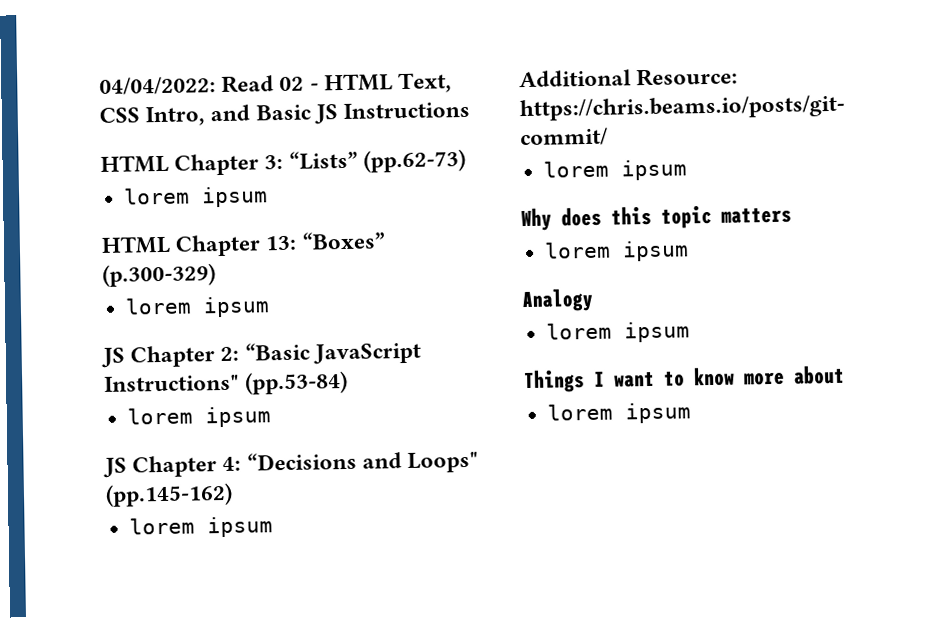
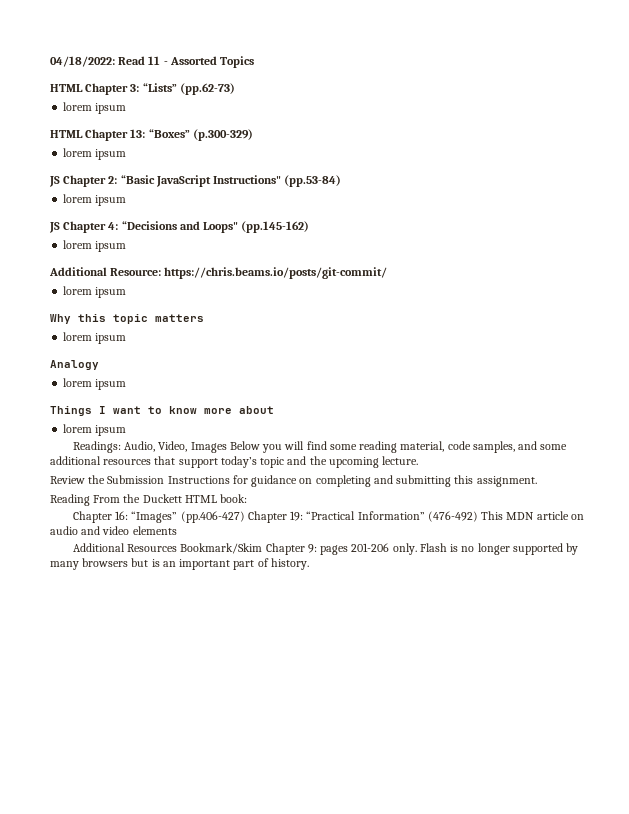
- 04/04/2022: Read 02 - HTML Text, CSS Intro, and Basic JS Instructions
+ 04/18/2022: Read 11 - Assorted Topics
- Why does this topic matters
+ Why this topic matters
+ Readings: Audio, Video, Images Below you will find some reading material, code samples, and some additional resources that support today’s topic and the upcoming lecture.
+ Review the Submission Instructions for guidance on completing and submitting this assignment.
+ Reading From the Duckett HTML book:
+ Chapter 16: “Images” (pp.406-427) Chapter 19: “Practical Information” (476-492) This MDN article on audio and video elements
+ Additional Resources Bookmark/Skim Chapter 9: pages 201-206 only. Flash is no longer supported by many browsers but is an important part of history.

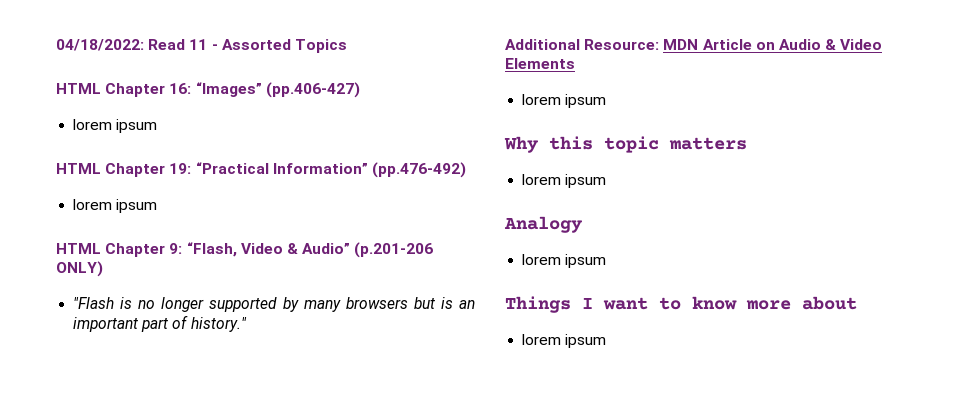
- HTML Chapter 3: “Lists” (pp.62-73)
+ HTML Chapter 16: “Images” (pp.406-427)
  lorem ipsum
- HTML Chapter 13: “Boxes” (p.300-329)
+ HTML Chapter 19: “Practical Information” (pp.476-492)
  lorem ipsum
- JS Chapter 2: “Basic JavaScript Instructions" (pp.53-84)
- lorem ipsum
- JS Chapter 4: “Decisions and Loops" (pp.145-162)
- lorem ipsum
- Additional Resource: https://chris.beams.io/posts/git-commit/
+ HTML Chapter 9: “Flash, Video & Audio” (p.201-206 ONLY)
+ "Flash is no longer supported by many browsers but is an important part of history."
+ Additional Resource: MDN Article on Audio & Video Elements
- Readings: Audio, Video, Images Below you will find some reading material, code samples, and some additional resources that support today’s topic and the upcoming lecture.
- Review the Submission Instructions for guidance on completing and submitting this assignment.
- Reading From the Duckett HTML book:
- Chapter 16: “Images” (pp.406-427) Chapter 19: “Practical Information” (476-492) This MDN article on audio and video elements
- Additional Resources Bookmark/Skim Chapter 9: pages 201-206 only. Flash is no longer supported by many browsers but is an important part of history.

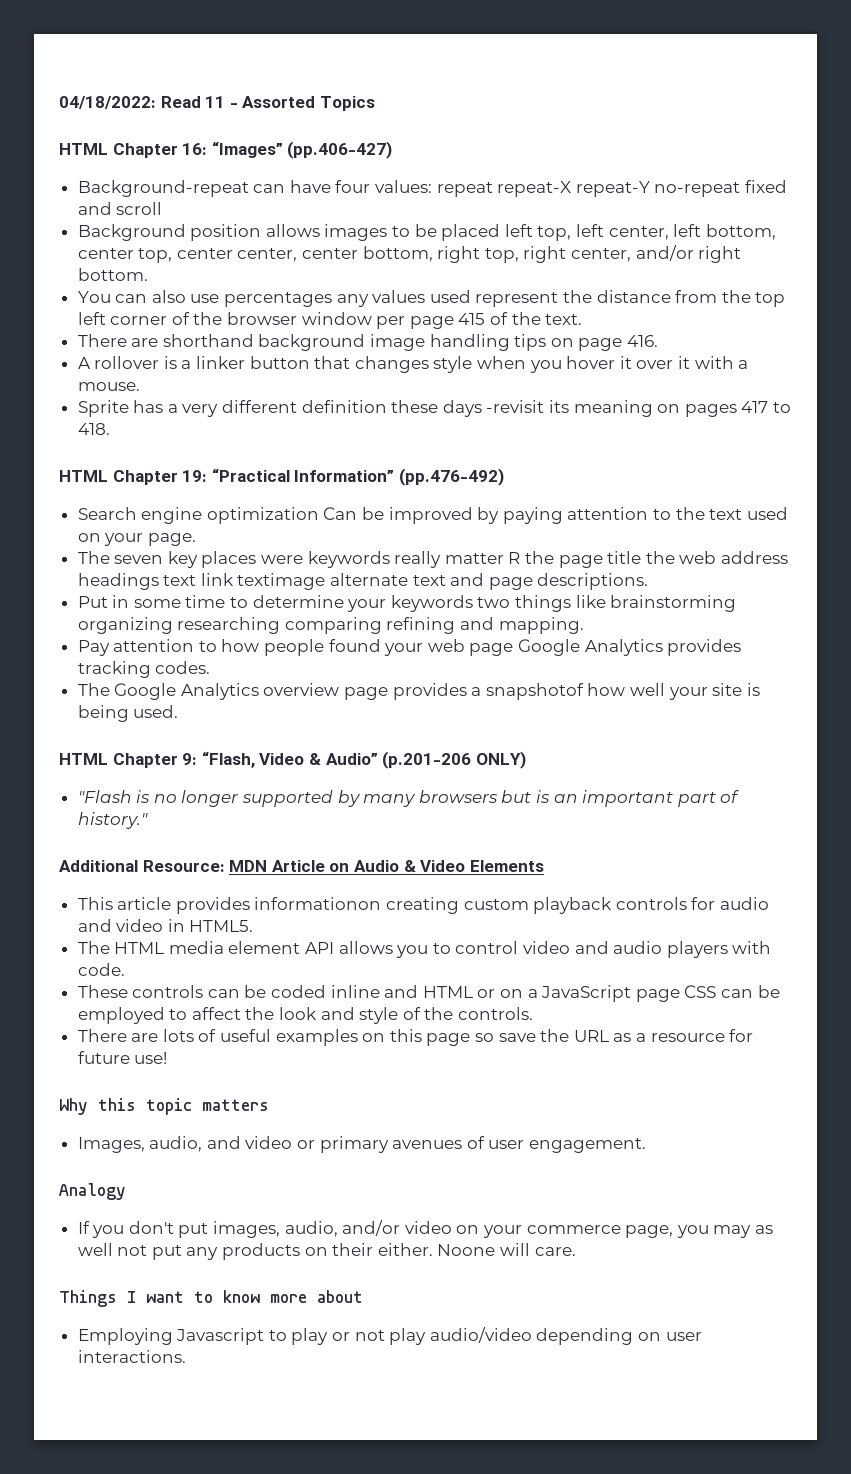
  HTML Chapter 16: “Images” (pp.406-427)
- lorem ipsum
+ Background-repeat can have four values: repeat repeat-X repeat-Y no-repeat fixed and scroll
+ Background position allows images to be placed left top, left center, left bottom, center top, center center, center bottom, right top, right center, and/or right bottom.
+ You can also use percentages any values used represent the distance from the top left corner of the browser window per page 415 of the text.
+ There are shorthand background image handling tips on page 416.
+ A rollover is a linker button that changes style when you hover it over it with a mouse.
+ Sprite has a very different definition these days -revisit its meaning on pages 417 to 418.
  HTML Chapter 19: “Practical Information” (pp.476-492)
- lorem ipsum
+ Search engine optimization Can be improved by paying attention to the text used on your page.
+ The seven key places were keywords really matter R the page title the web address headings text link textimage alternate text and page descriptions.
+ Put in some time to determine your keywords two things like brainstorming organizing researching comparing refining and mapping.
+ Pay attention to how people found your web page Google Analytics provides tracking codes.
+ The Google Analytics overview page provides a snapshotof how well your site is being used.
  Additional Resource: MDN Article on Audio & Video Elements
- lorem ipsum
+ This article provides informationon creating custom playback controls for audio and video in HTML5.
+ The HTML media element API allows you to control video and audio players with code.
+ These controls can be coded inline and HTML or on a JavaScript page CSS can be employed to affect the look and style of the controls.
+ There are lots of useful examples on this page so save the URL as a resource for future use!
  Why this topic matters
- lorem ipsum
+ Images, audio, and video or primary avenues of user engagement.
  Analogy
- lorem ipsum
+ If you don't put images, audio, and/or video on your commerce page, you may as well not put any products on their either. Noone will care.
  Things I want to know more about
- lorem ipsum
+ Employing Javascript to play or not play audio/video depending on user interactions.

